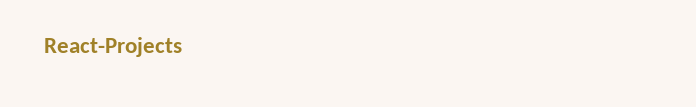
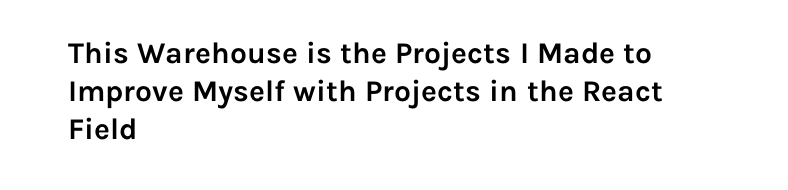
- React-Projects
+ This Warehouse is the Projects I Made to Improve Myself with Projects in the React Field

